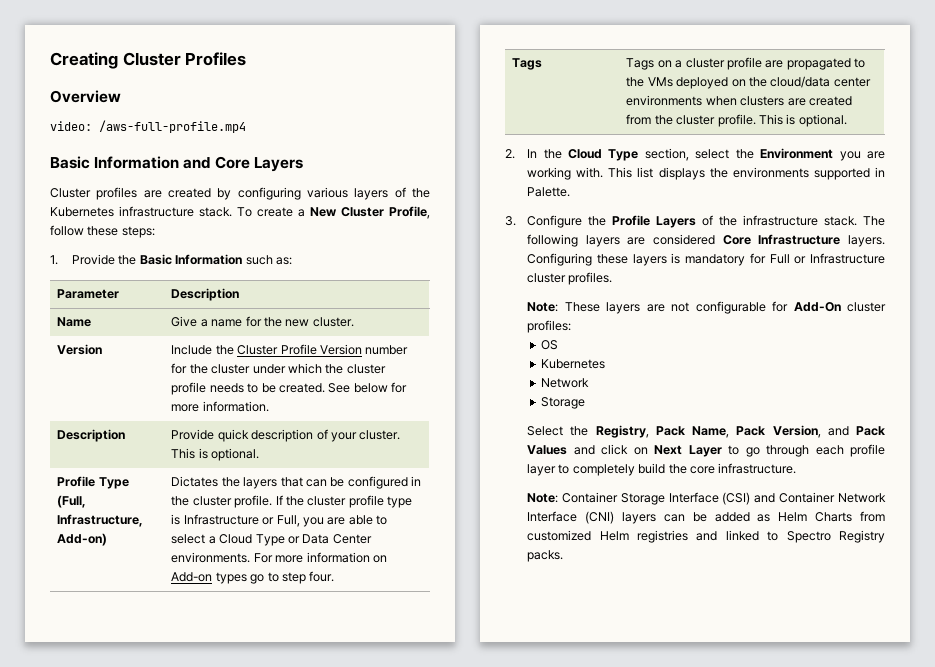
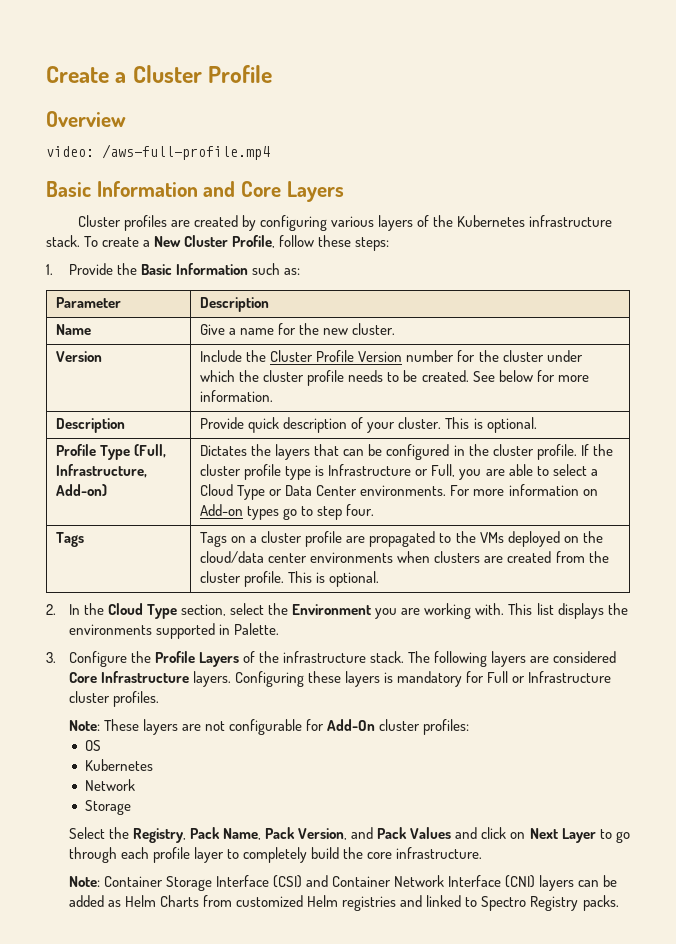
- Creating Cluster Profiles
+ Create a Cluster Profile

